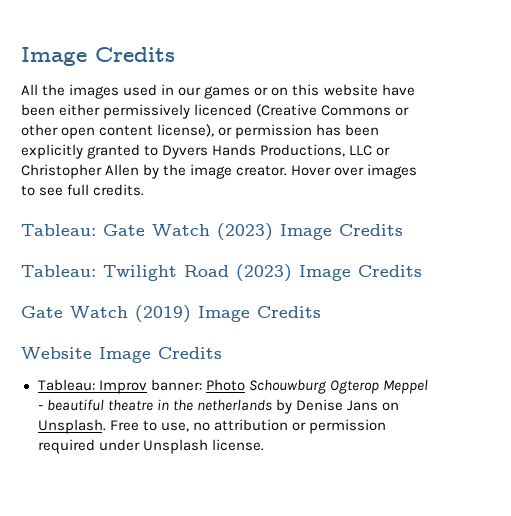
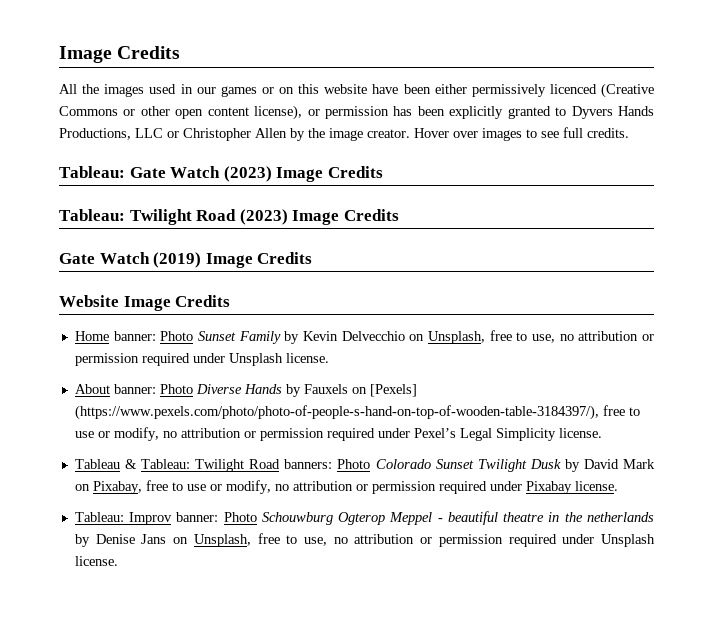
+ Home banner: Photo Sunset Family by Kevin Delvecchio on Unsplash, free to use, no attribution or permission required under Unsplash license.
+ About banner: Photo Diverse Hands by Fauxels on [Pexels] (https://www.pexels.com/photo/photo-of-people-s-hand-on-top-of-wooden-table-3184397/), free to use or modify, no attribution or permission required under Pexel’s Legal Simplicity license.
+ Tableau & Tableau: Twilight Road banners: Photo Colorado Sunset Twilight Dusk by David Mark on Pixabay, free to use or modify, no attribution or permission required under Pixabay license.
- Tableau: Improv banner: Photo Schouwburg Ogterop Meppel - beautiful theatre in the netherlands by Denise Jans on Unsplash. Free to use, no attribution or permission required under Unsplash license.
+ Tableau: Improv banner: Photo Schouwburg Ogterop Meppel - beautiful theatre in the netherlands by Denise Jans on Unsplash, free to use, no attribution or permission required under Unsplash license.

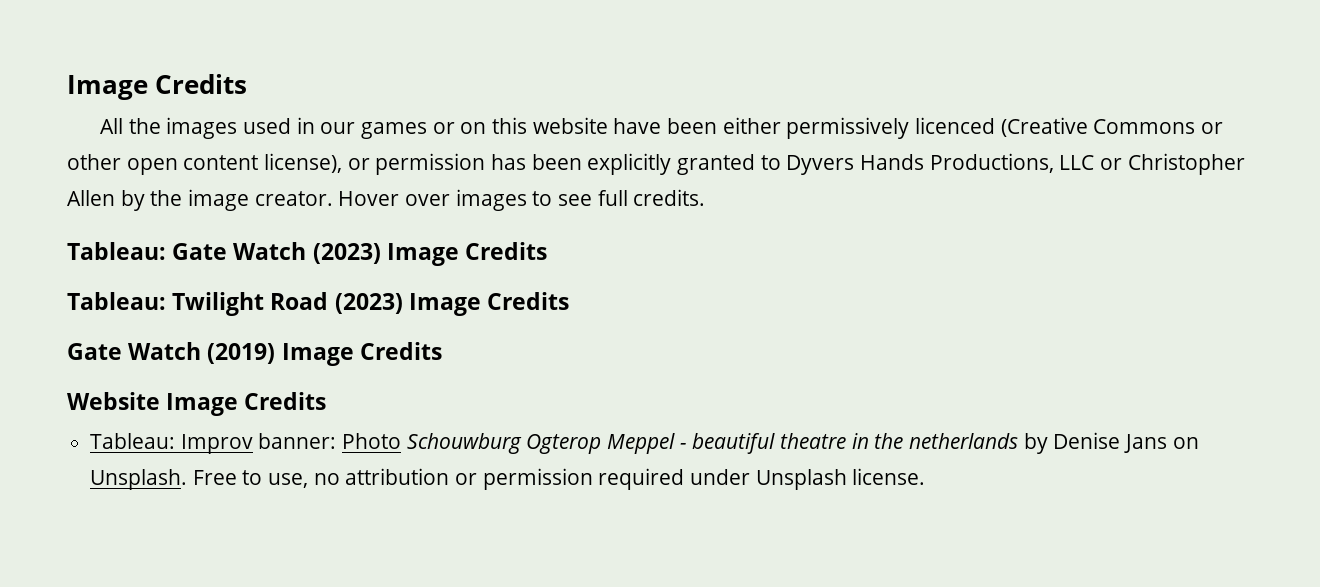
- Home banner: Photo Sunset Family by Kevin Delvecchio on Unsplash, free to use, no attribution or permission required under Unsplash license.
- About banner: Photo Diverse Hands by Fauxels on [Pexels] (https://www.pexels.com/photo/photo-of-people-s-hand-on-top-of-wooden-table-3184397/), free to use or modify, no attribution or permission required under Pexel’s Legal Simplicity license.
- Tableau & Tableau: Twilight Road banners: Photo Colorado Sunset Twilight Dusk by David Mark on Pixabay, free to use or modify, no attribution or permission required under Pixabay license.
- Tableau: Improv banner: Photo Schouwburg Ogterop Meppel - beautiful theatre in the netherlands by Denise Jans on Unsplash, free to use, no attribution or permission required under Unsplash license.
+ Tableau: Improv banner: Photo Schouwburg Ogterop Meppel - beautiful theatre in the netherlands by Denise Jans on Unsplash. Free to use, no attribution or permission required under Unsplash license.

